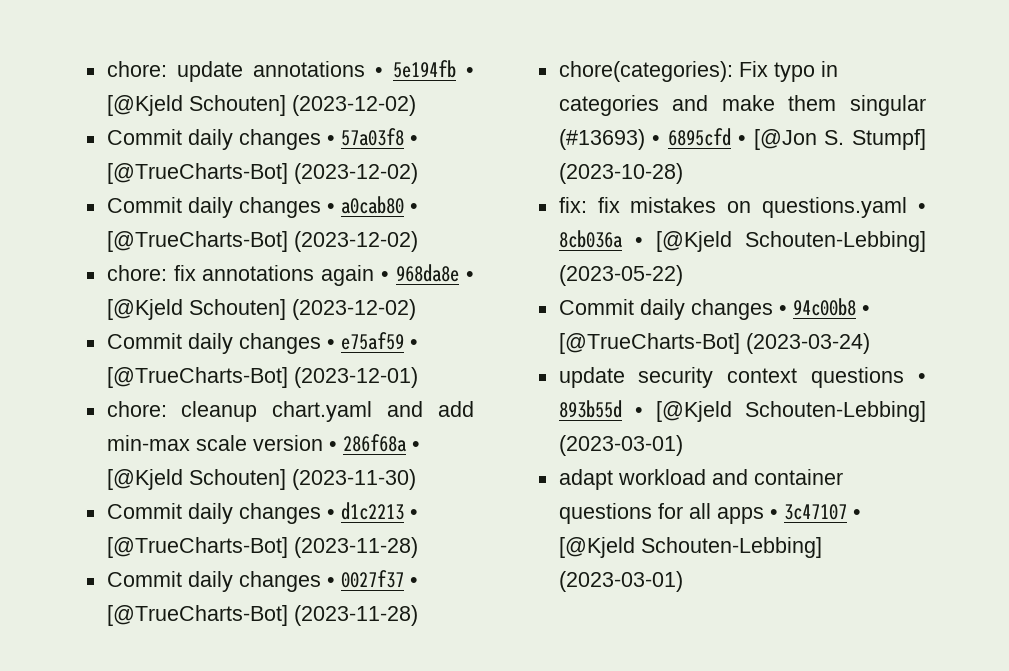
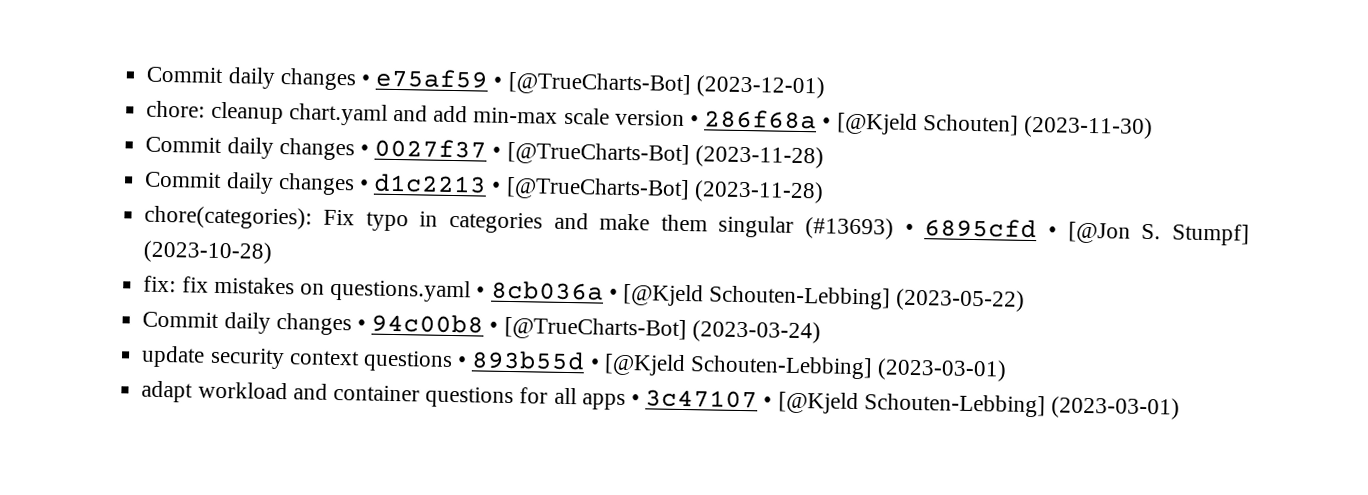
- chore: update annotations • 5e194fb • [@Kjeld Schouten] (2023-12-02)
- Commit daily changes • 57a03f8 • [@TrueCharts-Bot] (2023-12-02)
- Commit daily changes • a0cab80 • [@TrueCharts-Bot] (2023-12-02)
- chore: fix annotations again • 968da8e • [@Kjeld Schouten] (2023-12-02)
- Commit daily changes • d1c2213 • [@TrueCharts-Bot] (2023-11-28)
+ Commit daily changes • 0027f37 • [@TrueCharts-Bot] (2023-11-28)
- Commit daily changes • 0027f37 • [@TrueCharts-Bot] (2023-11-28)
+ Commit daily changes • d1c2213 • [@TrueCharts-Bot] (2023-11-28)

